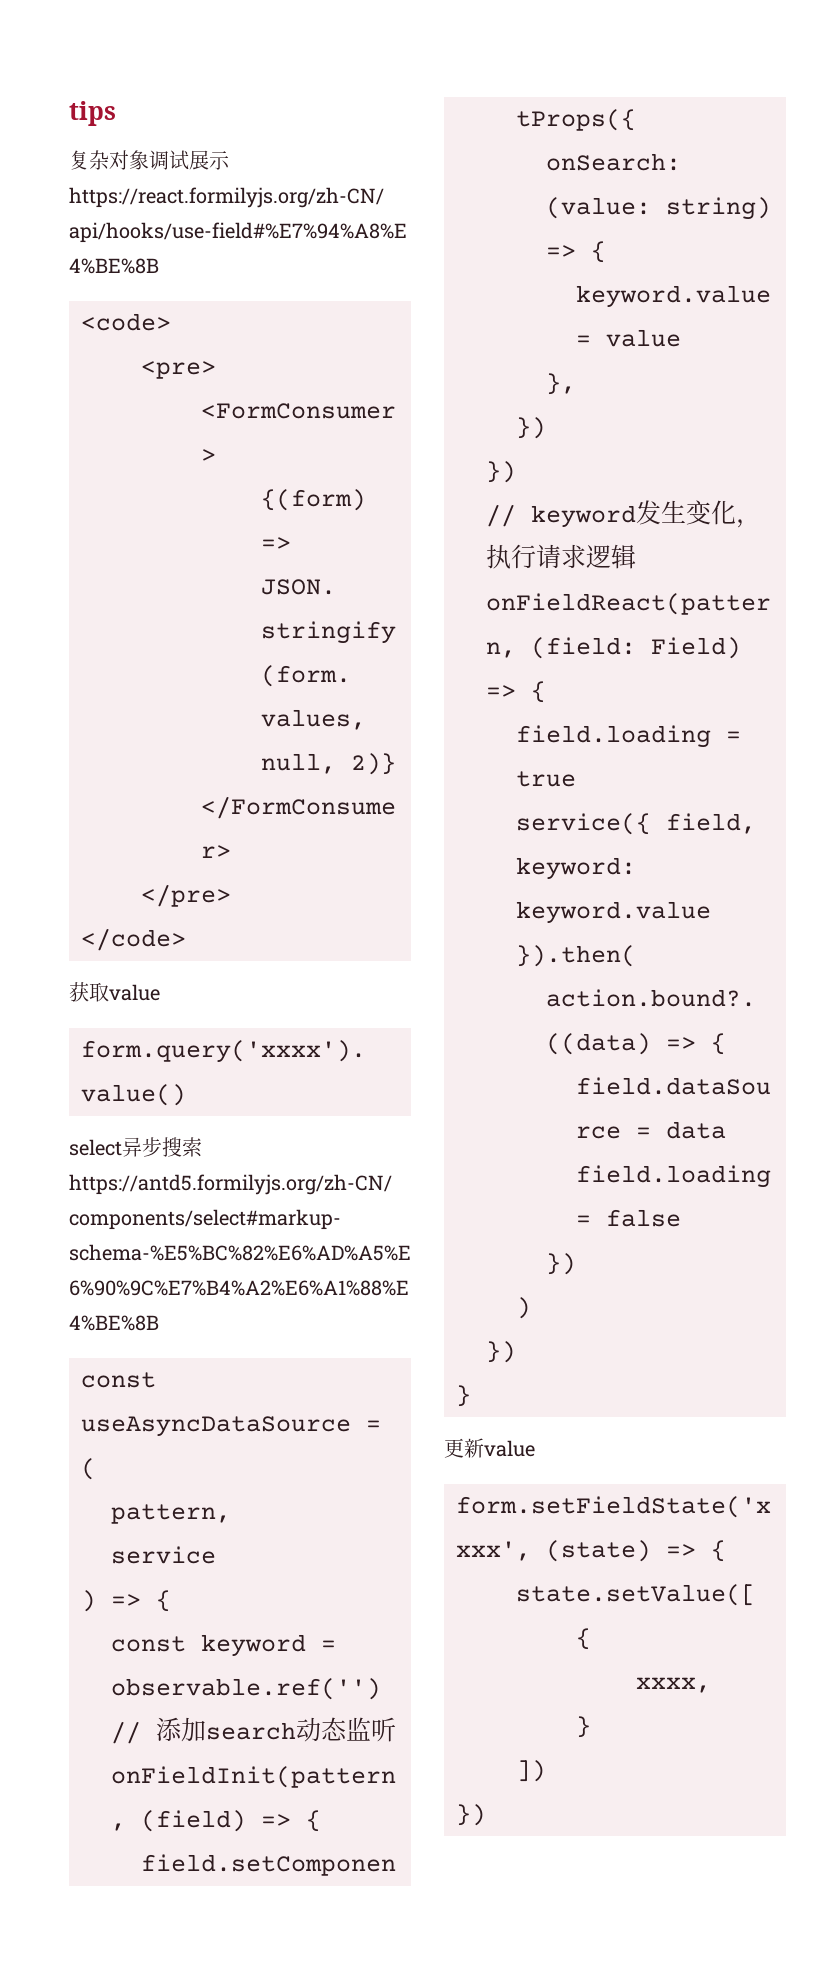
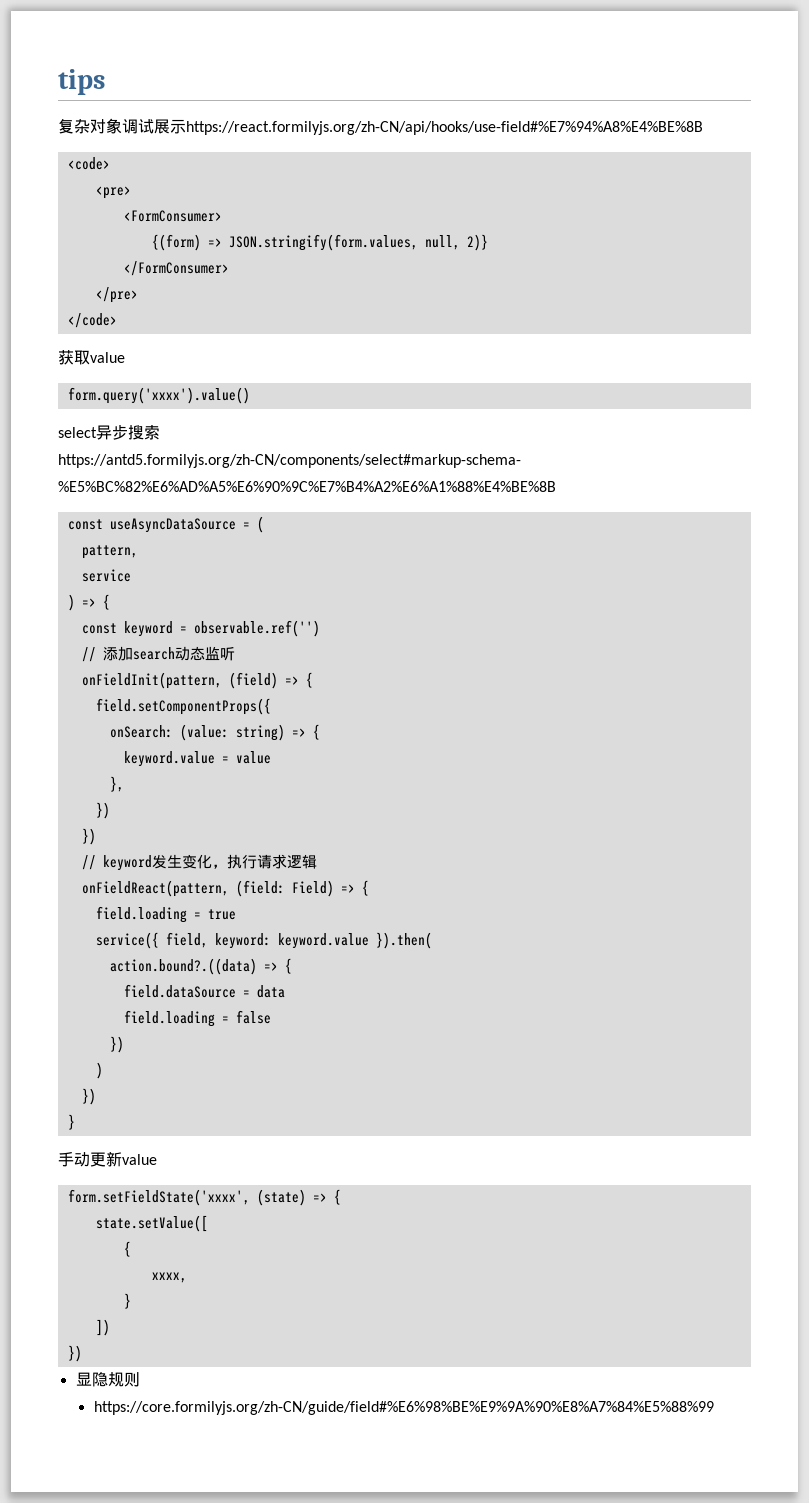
- 更新value
+ 手动更新value
+ 显隐规则
+ https://core.formilyjs.org/zh-CN/guide/field#%E6%98%BE%E9%9A%90%E8%A7%84%E5%88%99

